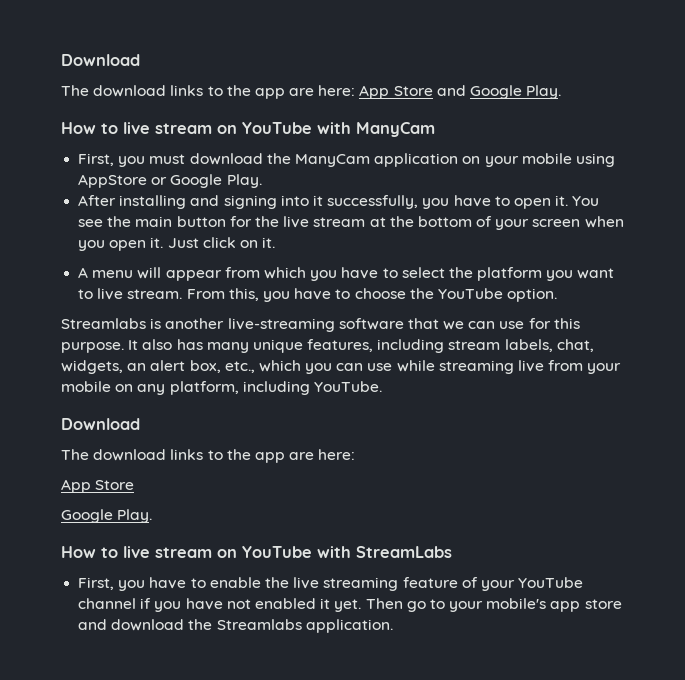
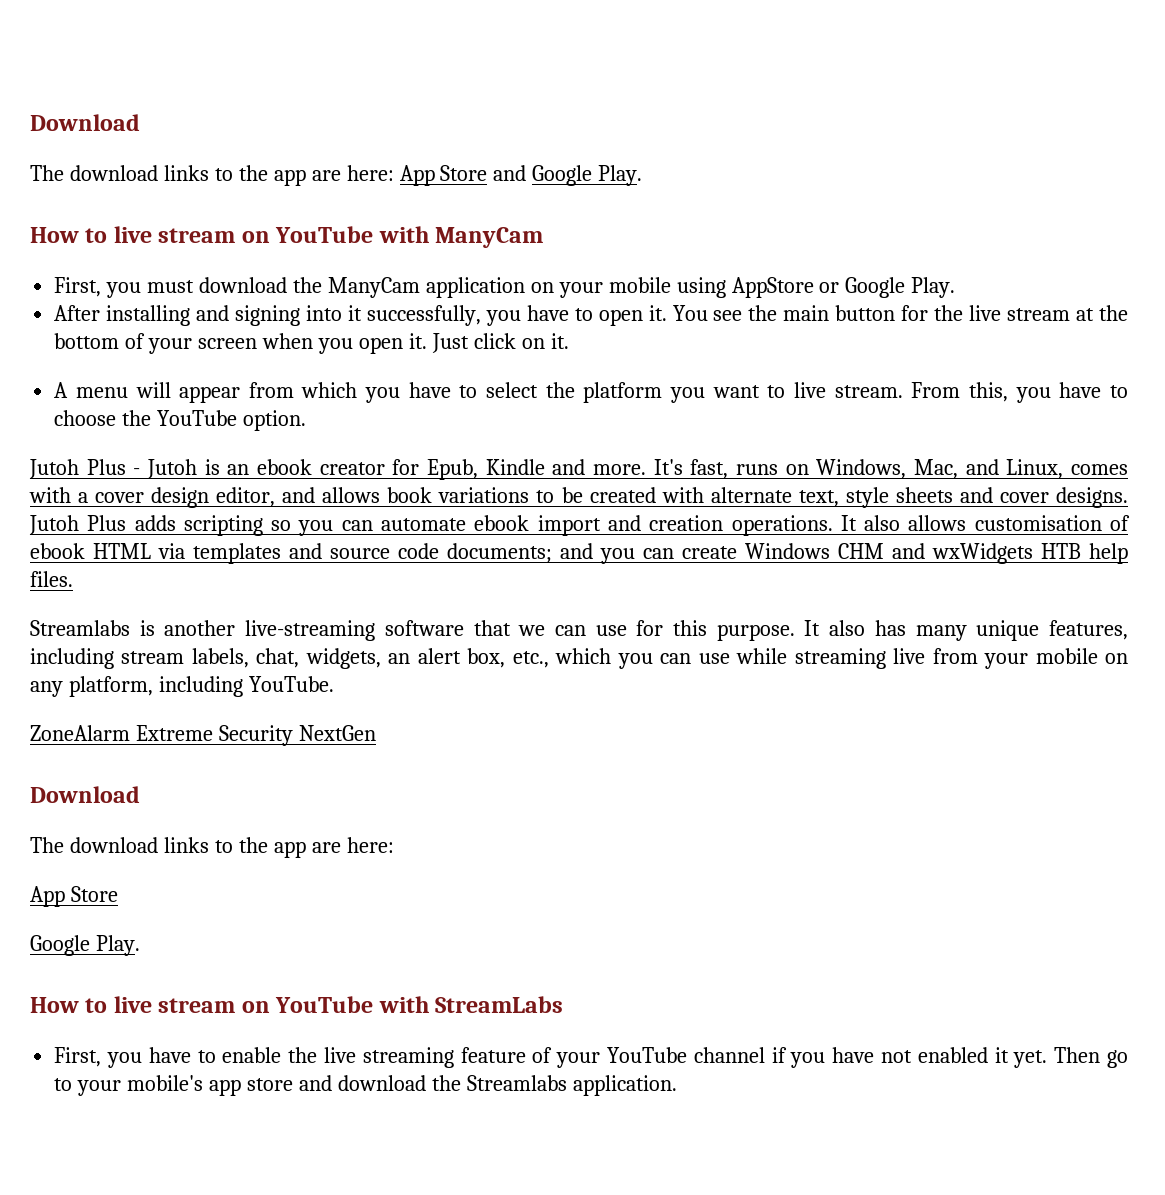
+ Jutoh Plus - Jutoh is an ebook creator for Epub, Kindle and more. It's fast, runs on Windows, Mac, and Linux, comes with a cover design editor, and allows book variations to be created with alternate text, style sheets and cover designs. Jutoh Plus adds scripting so you can automate ebook import and creation operations. It also allows customisation of ebook HTML via templates and source code documents; and you can create Windows CHM and wxWidgets HTB help files.
+ ZoneAlarm Extreme Security NextGen

